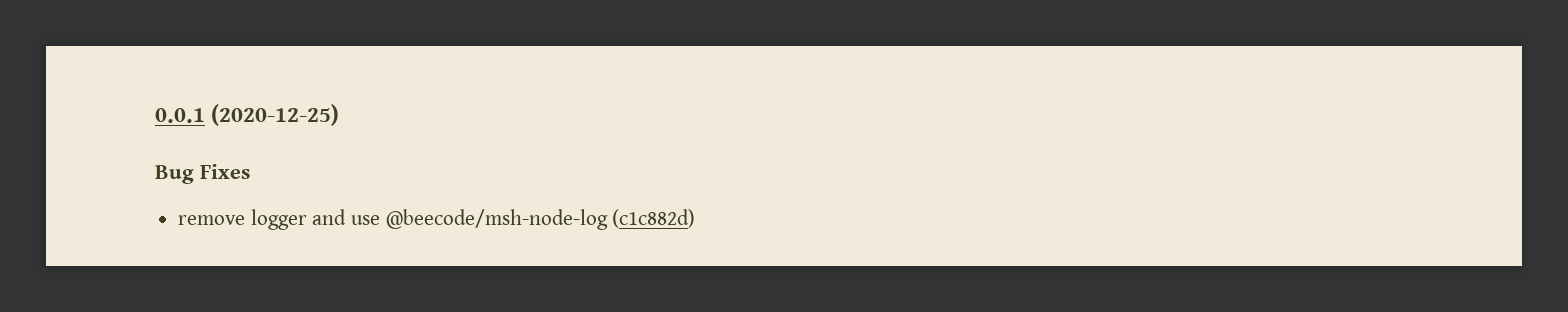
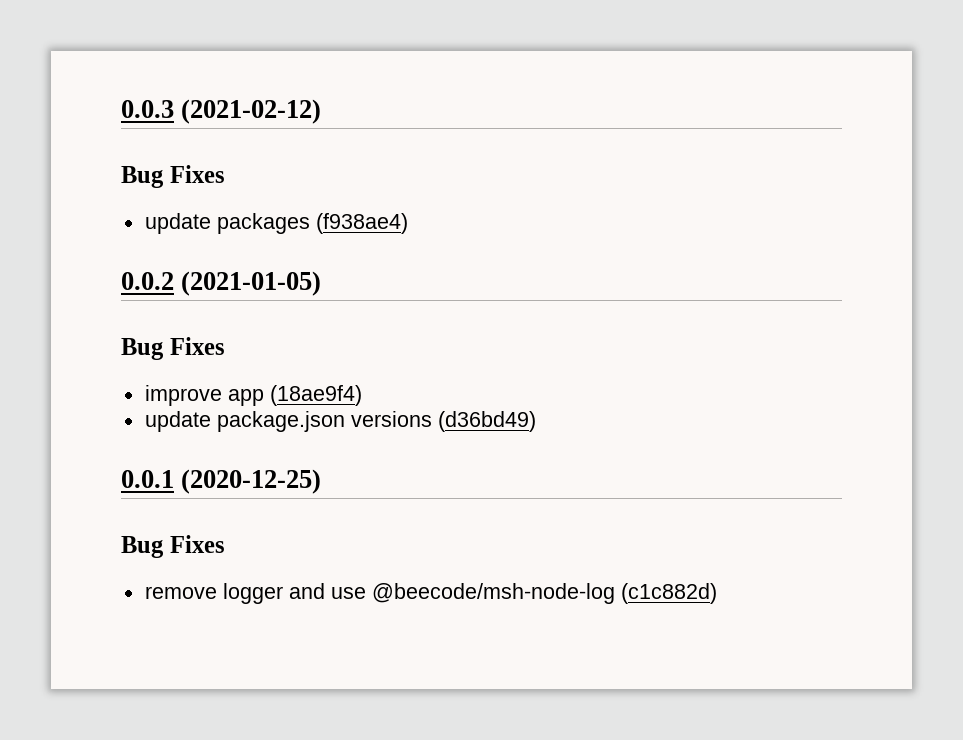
+ 0.0.3 (2021-02-12)
+ Bug Fixes
+ update packages (f938ae4)
+ 0.0.2 (2021-01-05)
+ Bug Fixes
+ improve app (18ae9f4)
+ update package.json versions (d36bd49)

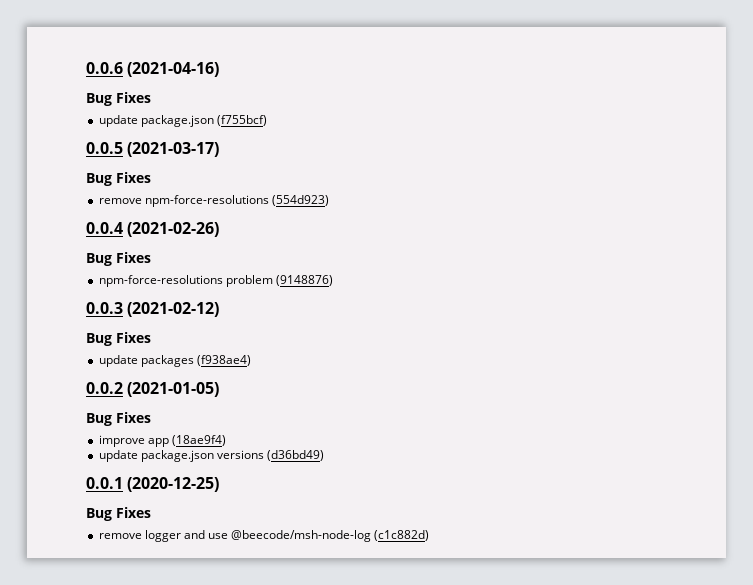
+ 0.0.6 (2021-04-16)
+ Bug Fixes
+ update package.json (f755bcf)
+ 0.0.5 (2021-03-17)
+ Bug Fixes
+ remove npm-force-resolutions (554d923)
+ 0.0.4 (2021-02-26)
+ Bug Fixes
+ npm-force-resolutions problem (9148876)

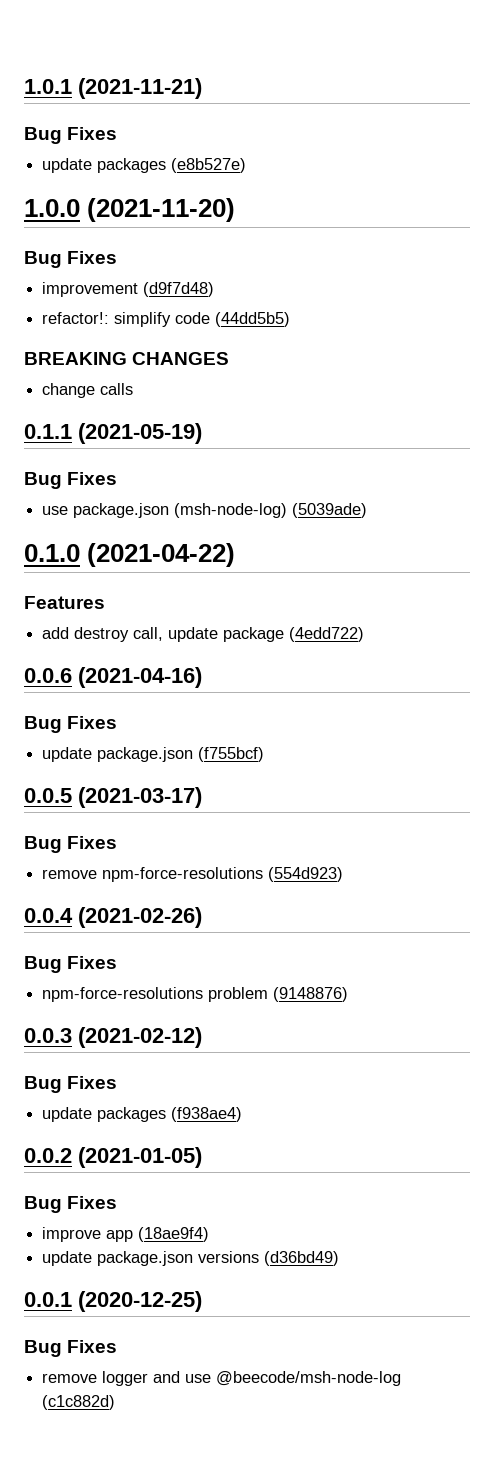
+ 1.0.1 (2021-11-21)
+ Bug Fixes
+ update packages (e8b527e)
+ 1.0.0 (2021-11-20)
+ Bug Fixes
+ improvement (d9f7d48)
+ refactor!: simplify code (44dd5b5)
+ BREAKING CHANGES
+ change calls
+ 0.1.1 (2021-05-19)
+ Bug Fixes
+ use package.json (msh-node-log) (5039ade)
+ 0.1.0 (2021-04-22)
+ Features
+ add destroy call, update package (4edd722)

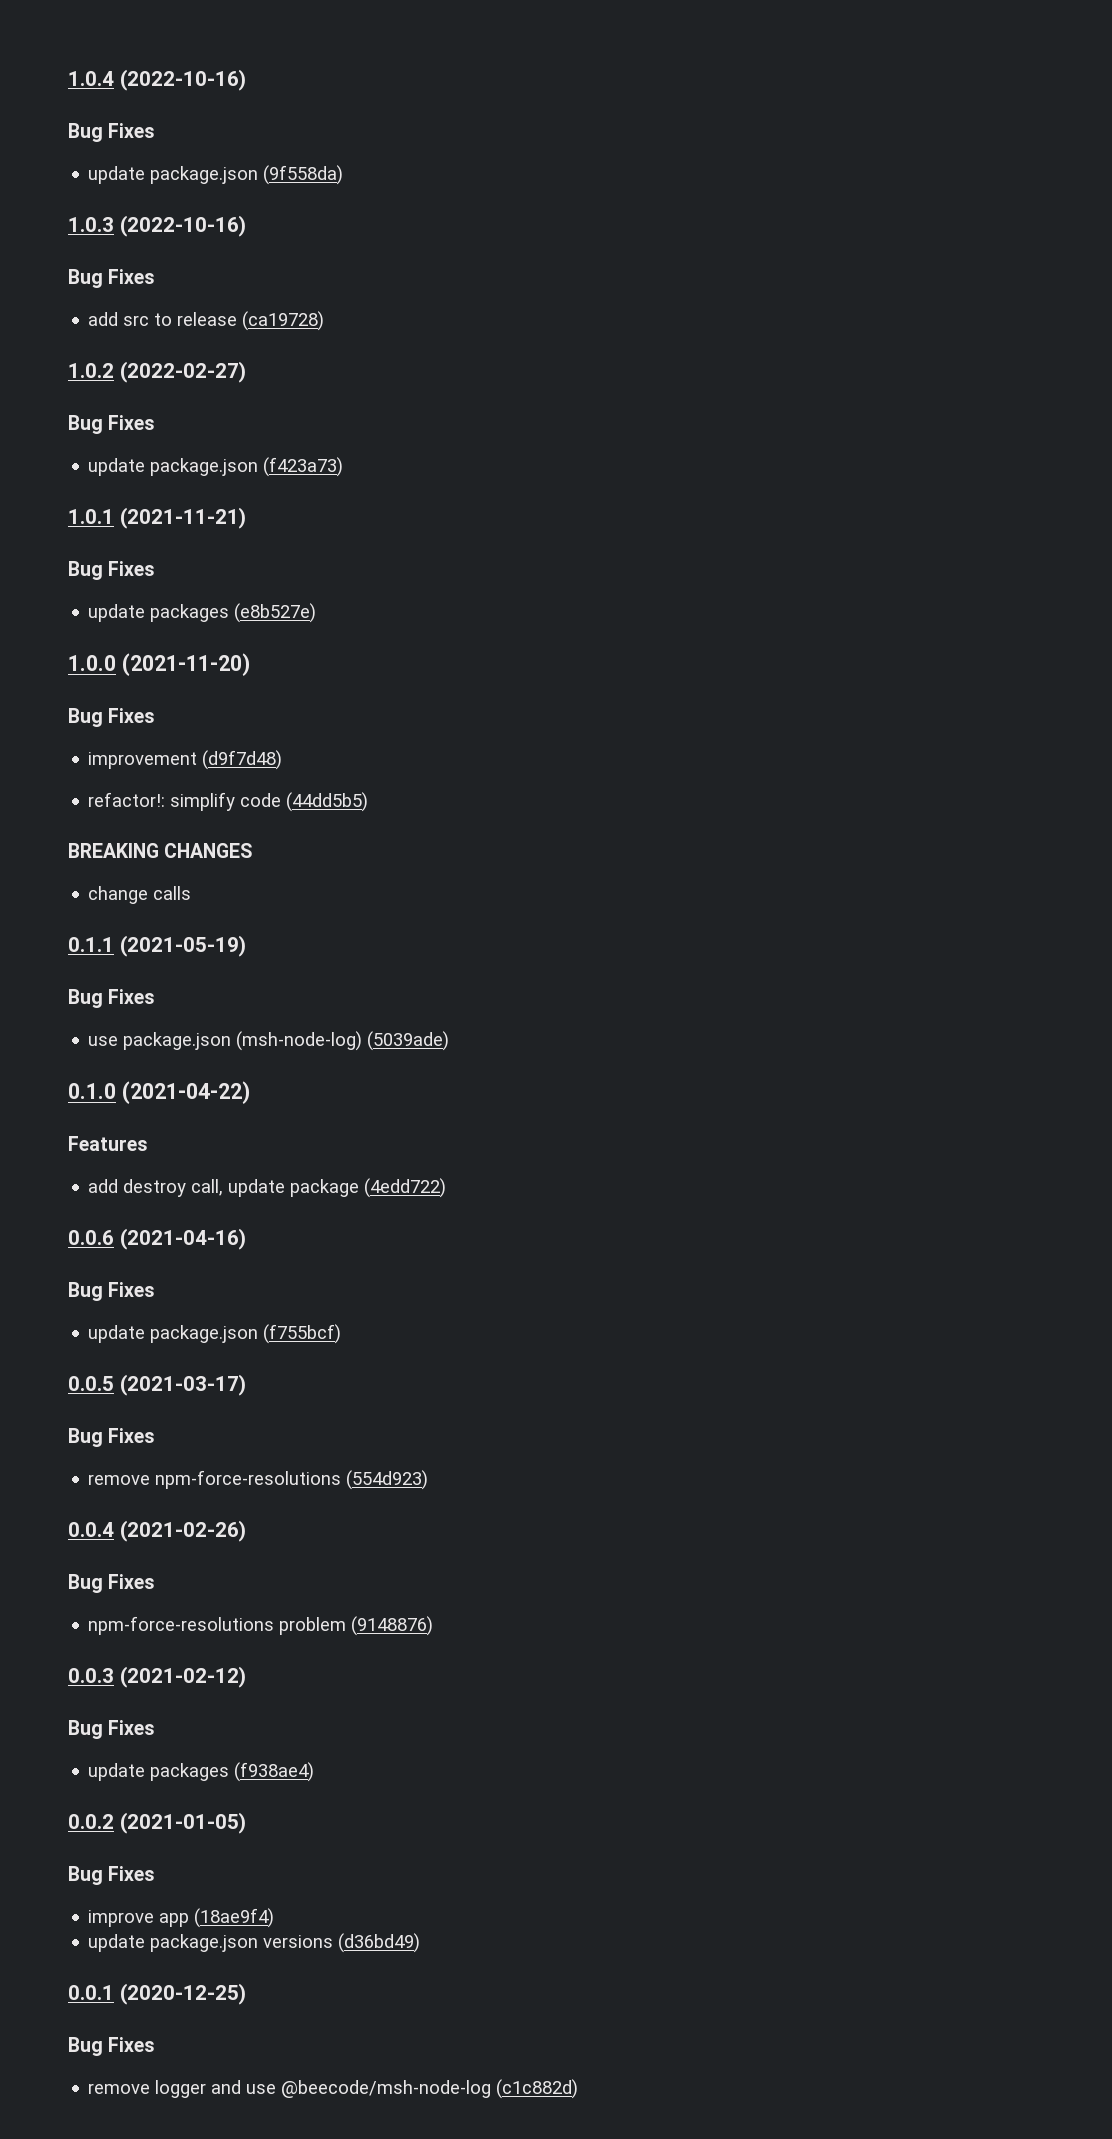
+ 1.0.4 (2022-10-16)
+ Bug Fixes
+ update package.json (9f558da)
+ 1.0.3 (2022-10-16)
+ Bug Fixes
+ add src to release (ca19728)
+ 1.0.2 (2022-02-27)
+ Bug Fixes
+ update package.json (f423a73)

